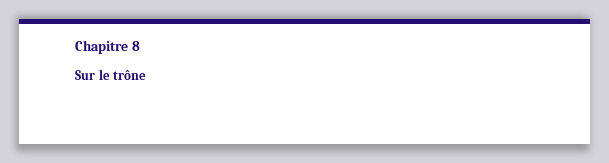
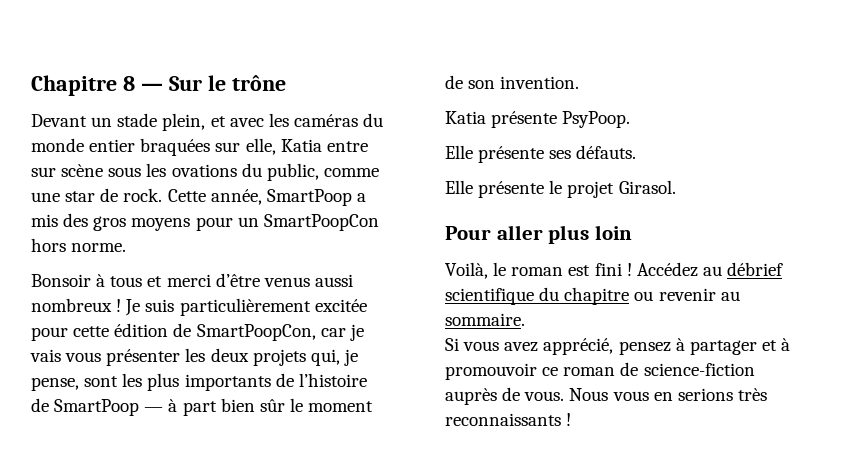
- Chapitre 8
- Sur le trône
+ Chapitre 8 — Sur le trône
+ Devant un stade plein, et avec les caméras du monde entier braquées sur elle, Katia entre sur scène sous les ovations du public, comme une star de rock. Cette année, SmartPoop a mis des gros moyens pour un SmartPoopCon hors norme.
+ Bonsoir à tous et merci d’être venus aussi nombreux ! Je suis particulièrement excitée pour cette édition de SmartPoopCon, car je vais vous présenter les deux projets qui, je pense, sont les plus importants de l’histoire de SmartPoop — à part bien sûr le moment de son invention.
+ Katia présente PsyPoop.
+ Elle présente ses défauts.
+ Elle présente le projet Girasol.
+ Pour aller plus loin
+ Voilà, le roman est fini ! Accédez au débrief scientifique du chapitre ou revenir au sommaire.
+ Si vous avez apprécié, pensez à partager et à promouvoir ce roman de science-fiction auprès de vous. Nous vous en serions très reconnaissants !

